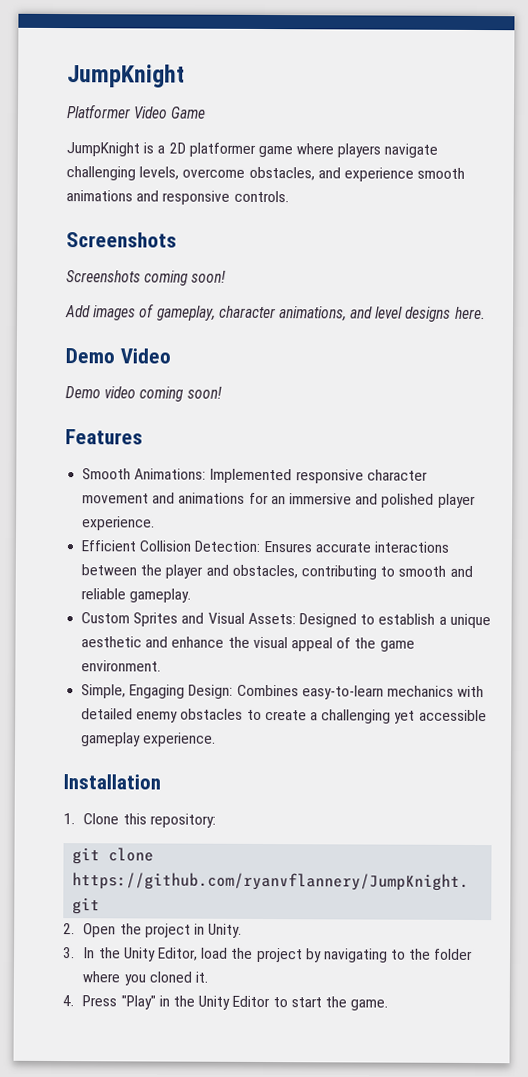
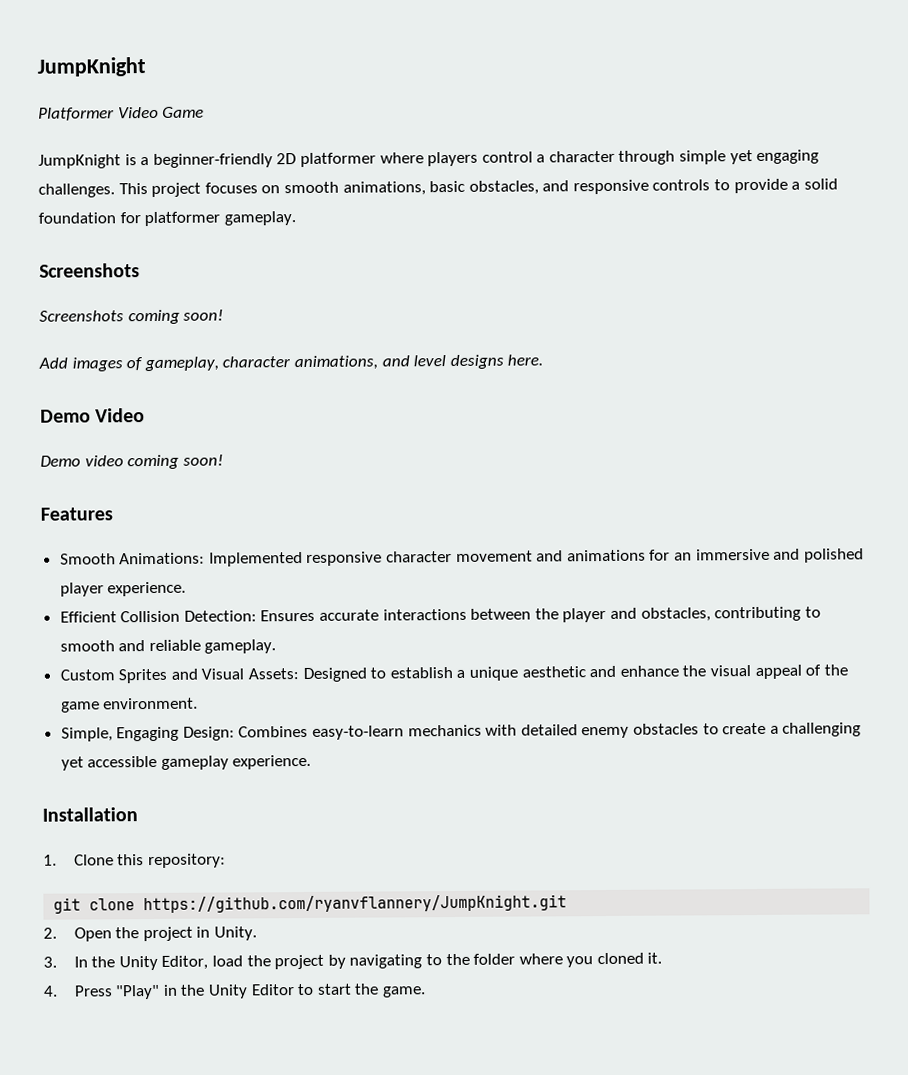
- JumpKnight is a 2D platformer game where players navigate challenging levels, overcome obstacles, and experience smooth animations and responsive controls.
+ JumpKnight is a beginner-friendly 2D platformer where players control a character through simple yet engaging challenges. This project focuses on smooth animations, basic obstacles, and responsive controls to provide a solid foundation for platformer gameplay.

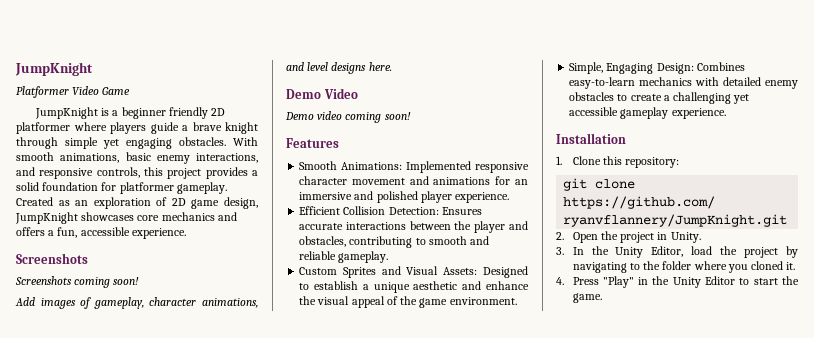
- JumpKnight is a beginner-friendly 2D platformer where players control a character through simple yet engaging challenges. This project focuses on smooth animations, basic obstacles, and responsive controls to provide a solid foundation for platformer gameplay.
+ JumpKnight is a beginner friendly 2D platformer where players guide a brave knight through simple yet engaging obstacles. With smooth animations, basic enemy interactions, and responsive controls, this project provides a solid foundation for platformer gameplay. Created as an exploration of 2D game design, JumpKnight showcases core mechanics and offers a fun, accessible experience.

